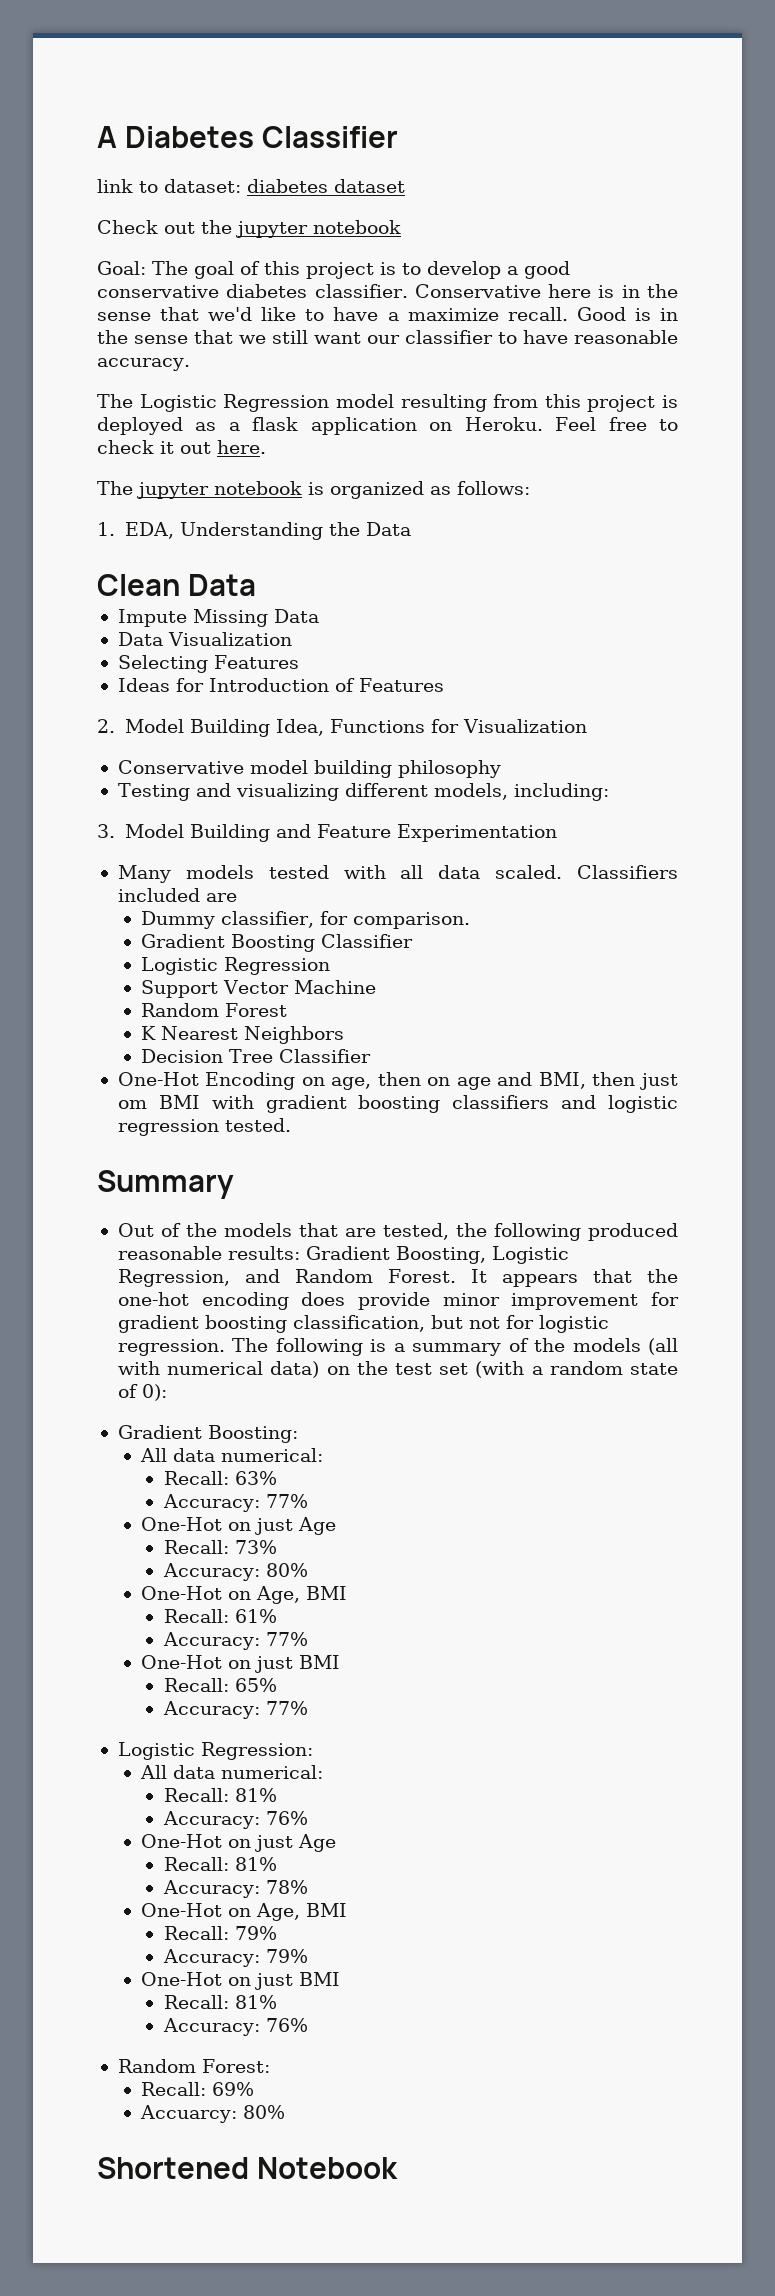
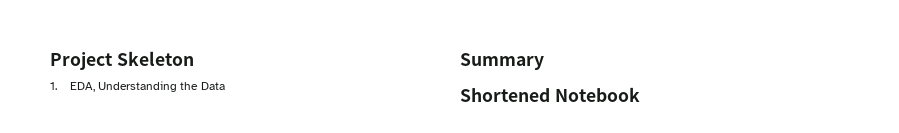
- A Diabetes Classifier
- link to dataset: diabetes dataset
- Check out the jupyter notebook
- Goal: The goal of this project is to develop a good conservative diabetes classifier. Conservative here is in the sense that we'd like to have a maximize recall. Good is in the sense that we still want our classifier to have reasonable accuracy.
- The Logistic Regression model resulting from this project is deployed as a flask application on Heroku. Feel free to check it out here.
- The jupyter notebook is organized as follows:
+ Project Skeleton
- Clean Data
- Impute Missing Data
- Data Visualization
- Selecting Features
- Ideas for Introduction of Features
- 2. Model Building Idea, Functions for Visualization
- Conservative model building philosophy
- Testing and visualizing different models, including:
- 3. Model Building and Feature Experimentation
- Many models tested with all data scaled. Classifiers included are
- Dummy classifier, for comparison.
- Gradient Boosting Classifier
- Logistic Regression
- Support Vector Machine
- Random Forest
- K Nearest Neighbors
- Decision Tree Classifier
- One-Hot Encoding on age, then on age and BMI, then just om BMI with gradient boosting classifiers and logistic regression tested.
  Summary
- Out of the models that are tested, the following produced reasonable results: Gradient Boosting, Logistic Regression, and Random Forest. It appears that the one-hot encoding does provide minor improvement for gradient boosting classification, but not for logistic regression. The following is a summary of the models (all with numerical data) on the test set (with a random state of 0):
- Gradient Boosting:
- All data numerical:
- Recall: 63%
- Accuracy: 77%
- One-Hot on just Age
- Recall: 73%
- Accuracy: 80%
- One-Hot on Age, BMI
- Recall: 61%
- Accuracy: 77%
- One-Hot on just BMI
- Recall: 65%
- Accuracy: 77%
- Logistic Regression:
- All data numerical:
- Recall: 81%
- Accuracy: 76%
- One-Hot on just Age
- Recall: 81%
- Accuracy: 78%
- One-Hot on Age, BMI
- Recall: 79%
- Accuracy: 79%
- One-Hot on just BMI
- Recall: 81%
- Accuracy: 76%
- Random Forest:
- Recall: 69%
- Accuarcy: 80%

